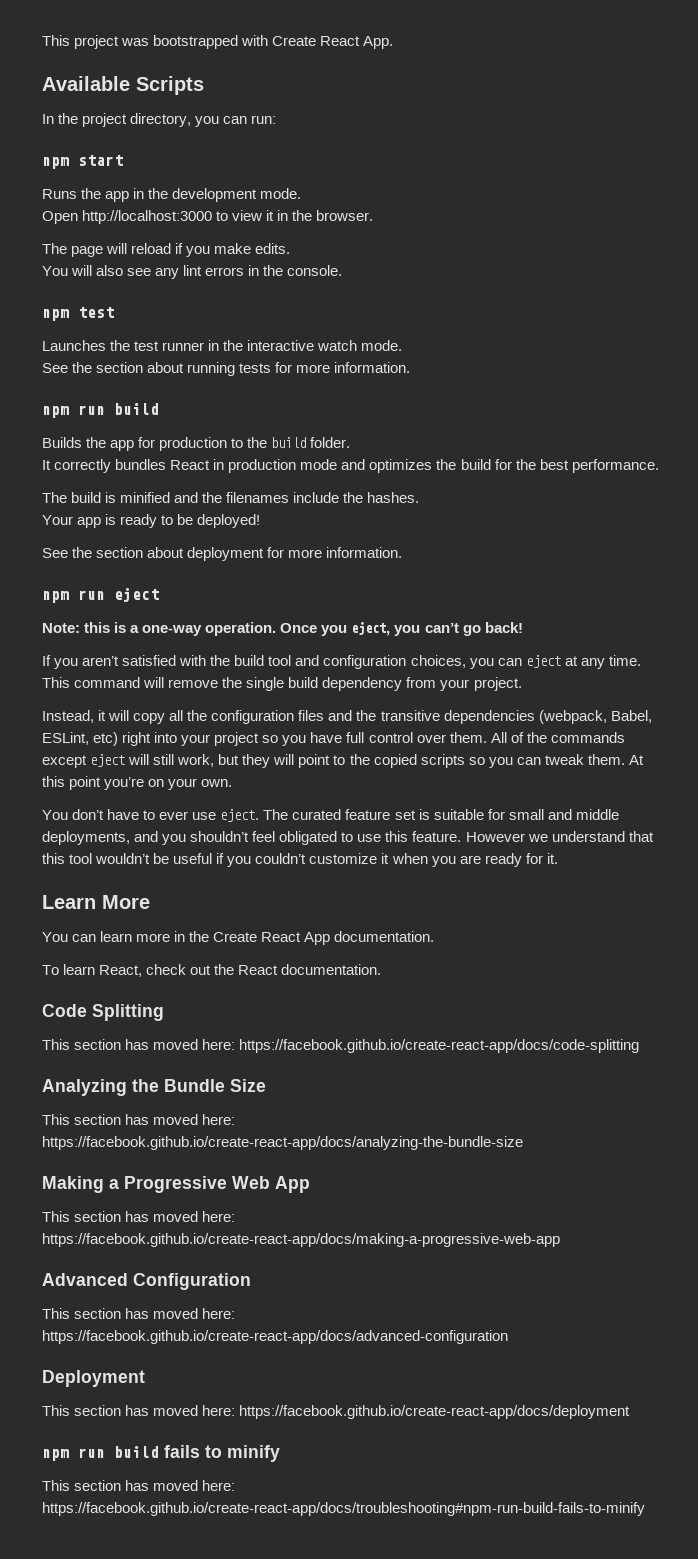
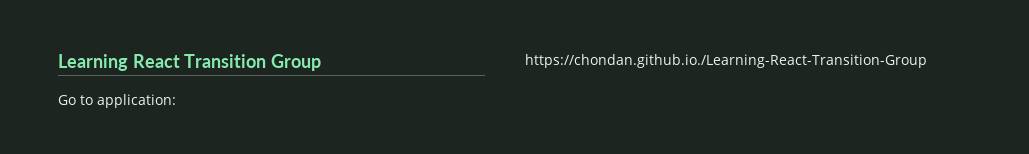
- This project was bootstrapped with Create React App.
- Available Scripts
- In the project directory, you can run:
- npm start
- Runs the app in the development mode.
- Open http://localhost:3000 to view it in the browser.
- The page will reload if you make edits.
- You will also see any lint errors in the console.
- npm test
- Launches the test runner in the interactive watch mode.
- See the section about running tests for more information.
- npm run build
- Builds the app for production to the build folder.
- It correctly bundles React in production mode and optimizes the build for the best performance.
- The build is minified and the filenames include the hashes.
- Your app is ready to be deployed!
- See the section about deployment for more information.
- npm run eject
- Note: this is a one-way operation. Once you eject, you can’t go back!
- If you aren’t satisfied with the build tool and configuration choices, you can eject at any time. This command will remove the single build dependency from your project.
- Instead, it will copy all the configuration files and the transitive dependencies (webpack, Babel, ESLint, etc) right into your project so you have full control over them. All of the commands except eject will still work, but they will point to the copied scripts so you can tweak them. At this point you’re on your own.
- You don’t have to ever use eject. The curated feature set is suitable for small and middle deployments, and you shouldn’t feel obligated to use this feature. However we understand that this tool wouldn’t be useful if you couldn’t customize it when you are ready for it.
- Learn More
- You can learn more in the Create React App documentation.
- To learn React, check out the React documentation.
- Code Splitting
- This section has moved here: https://facebook.github.io/create-react-app/docs/code-splitting
- Analyzing the Bundle Size
- This section has moved here: https://facebook.github.io/create-react-app/docs/analyzing-the-bundle-size
- Making a Progressive Web App
- This section has moved here: https://facebook.github.io/create-react-app/docs/making-a-progressive-web-app
- Advanced Configuration
- This section has moved here: https://facebook.github.io/create-react-app/docs/advanced-configuration
- Deployment
- This section has moved here: https://facebook.github.io/create-react-app/docs/deployment
- npm run build fails to minify
- This section has moved here: https://facebook.github.io/create-react-app/docs/troubleshooting#npm-run-build-fails-to-minify
+ Learning React Transition Group
+ Go to application: https://chondan.github.io./Learning-React-Transition-Group

